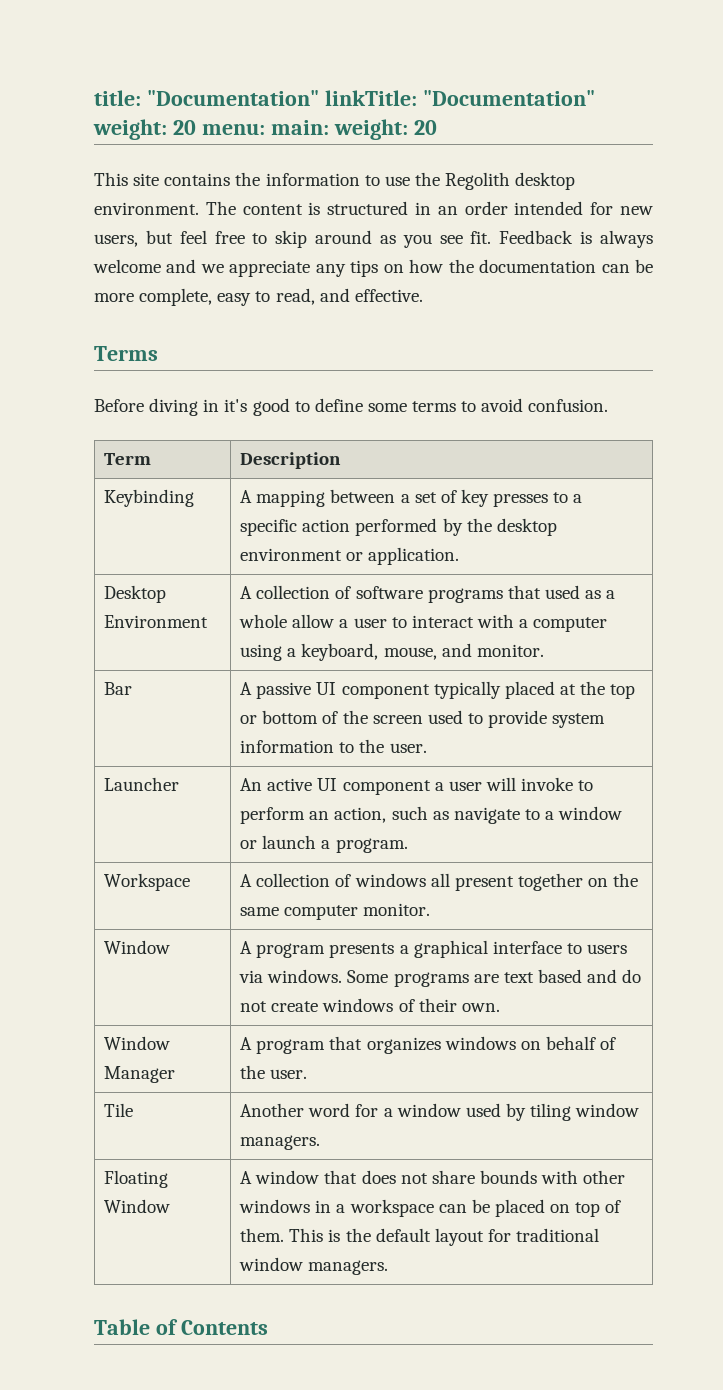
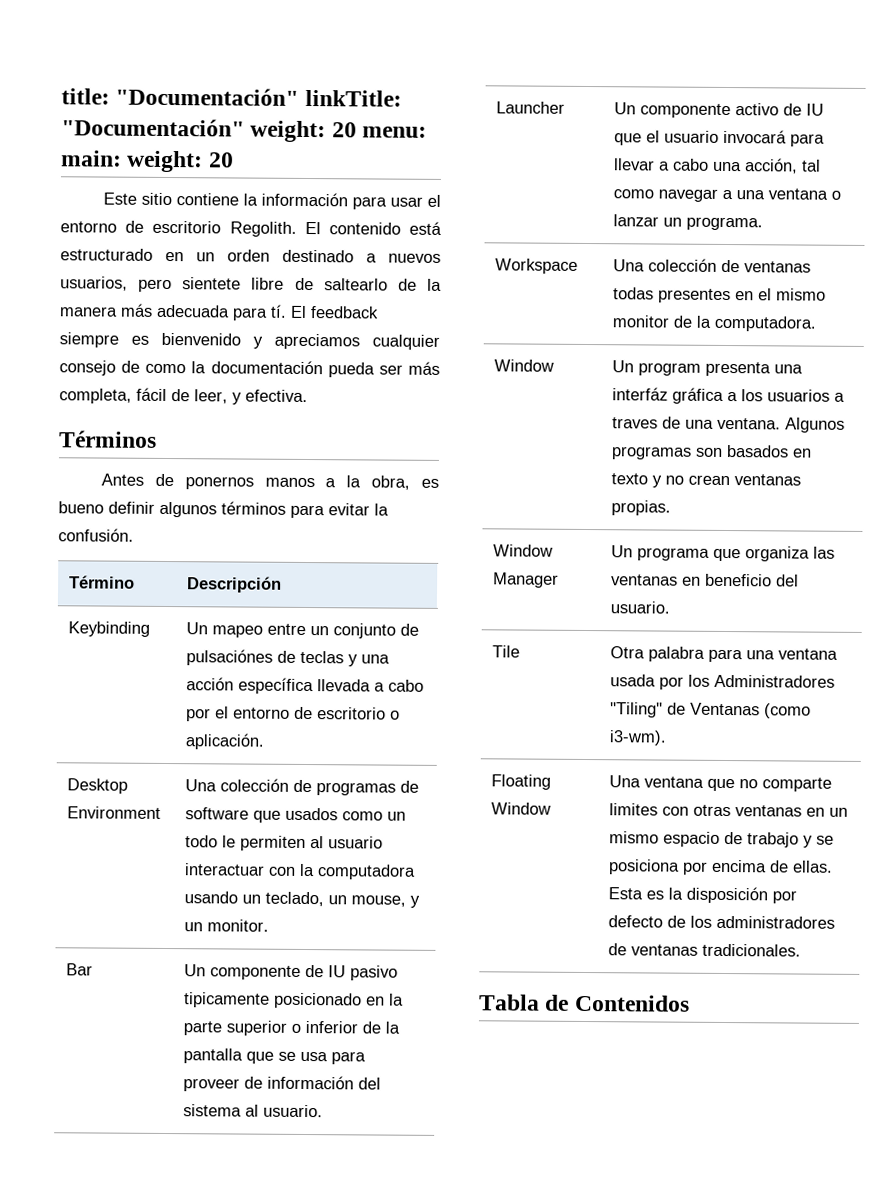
- title: "Documentation" linkTitle: "Documentation" weight: 20 menu: main: weight: 20
+ title: "Documentación" linkTitle: "Documentación" weight: 20 menu: main: weight: 20
- This site contains the information to use the Regolith desktop environment. The content is structured in an order intended for new users, but feel free to skip around as you see fit. Feedback is always welcome and we appreciate any tips on how the documentation can be more complete, easy to read, and effective.
- Terms
- Before diving in it's good to define some terms to avoid confusion.
- Term | Description
- Keybinding | A mapping between a set of key presses to a specific action performed by the desktop environment or application.
- Desktop Environment | A collection of software programs that used as a whole allow a user to interact with a computer using a keyboard, mouse, and monitor.
- Bar | A passive UI component typically placed at the top or bottom of the screen used to provide system information to the user.
- Launcher | An active UI component a user will invoke to perform an action, such as navigate to a window or launch a program.
- Workspace | A collection of windows all present together on the same computer monitor.
- Window | A program presents a graphical interface to users via windows. Some programs are text based and do not create windows of their own.
- Window Manager | A program that organizes windows on behalf of the user.
- Tile | Another word for a window used by tiling window managers.
- Floating Window | A window that does not share bounds with other windows in a workspace can be placed on top of them. This is the default layout for traditional window managers.
- Table of Contents
+ Este sitio contiene la información para usar el entorno de escritorio Regolith. El contenido está estructurado en un orden destinado a nuevos usuarios, pero sientete libre de saltearlo de la manera más adecuada para tí. El feedback siempre es bienvenido y apreciamos cualquier consejo de como la documentación pueda ser más completa, fácil de leer, y efectiva.
+ Términos
+ Antes de ponernos manos a la obra, es bueno definir algunos términos para evitar la confusión.
+ Término | Descripción
+ Keybinding | Un mapeo entre un conjunto de pulsaciónes de teclas y una acción específica llevada a cabo por el entorno de escritorio o aplicación.
+ Desktop Environment | Una colección de programas de software que usados como un todo le permiten al usuario interactuar con la computadora usando un teclado, un mouse, y un monitor.
+ Bar | Un componente de IU pasivo tipicamente posicionado en la parte superior o inferior de la pantalla que se usa para proveer de información del sistema al usuario.
+ Launcher | Un componente activo de IU que el usuario invocará para llevar a cabo una acción, tal como navegar a una ventana o lanzar un programa.
+ Workspace | Una colección de ventanas todas presentes en el mismo monitor de la computadora.
+ Window | Un program presenta una interfáz gráfica a los usuarios a traves de una ventana. Algunos programas son basados en texto y no crean ventanas propias.
+ Window Manager | Un programa que organiza las ventanas en beneficio del usuario.
+ Tile | Otra palabra para una ventana usada por los Administradores "Tiling" de Ventanas (como i3-wm).
+ Floating Window | Una ventana que no comparte limites con otras ventanas en un mismo espacio de trabajo y se posiciona por encima de ellas. Esta es la disposición por defecto de los administradores de ventanas tradicionales.
+ Tabla de Contenidos

